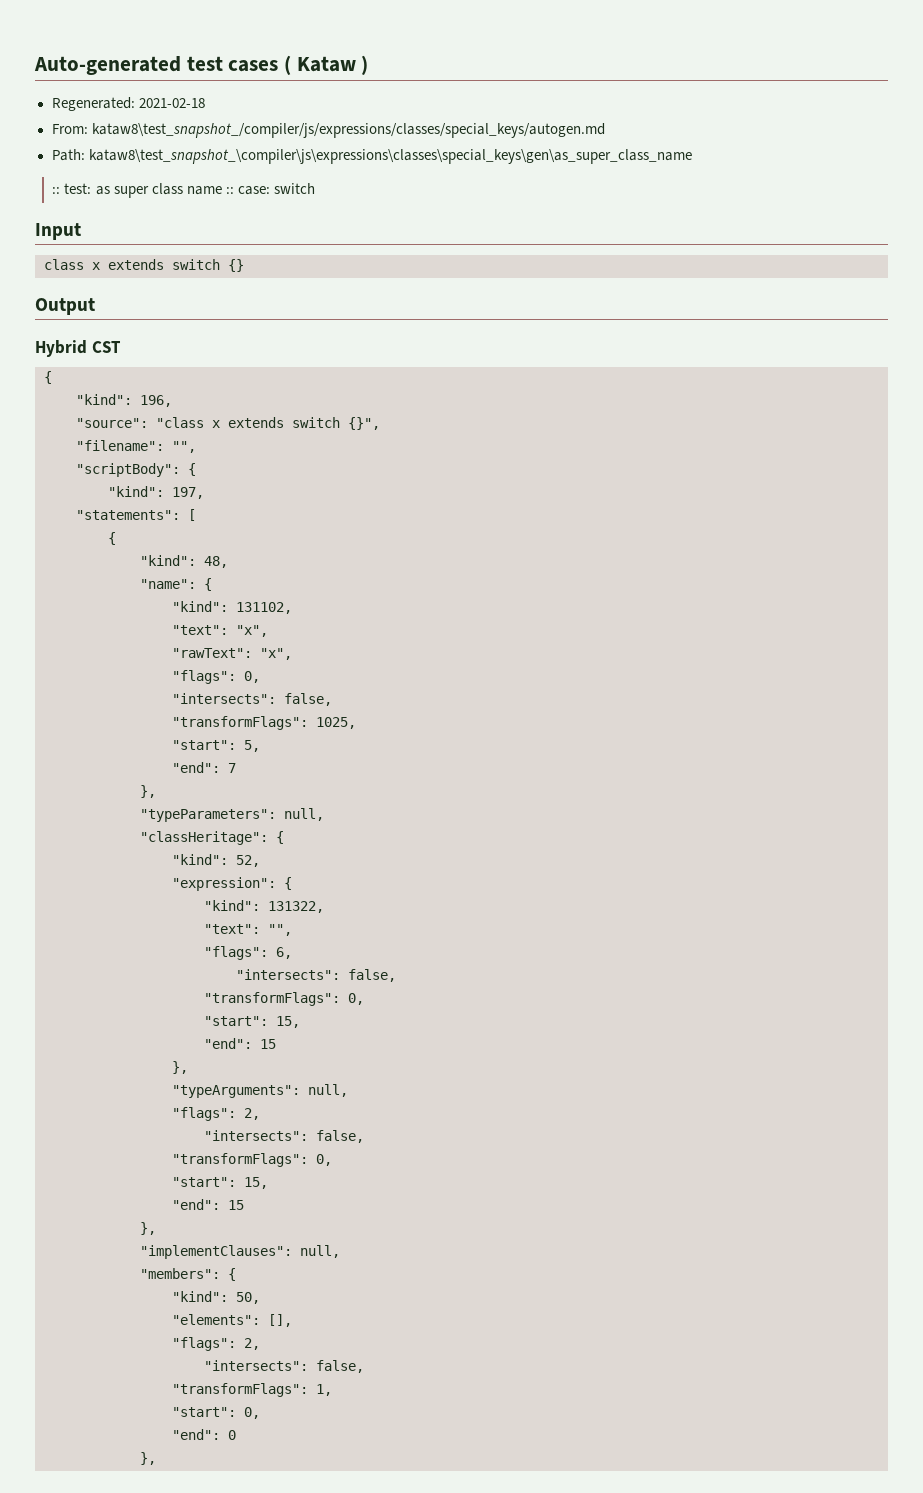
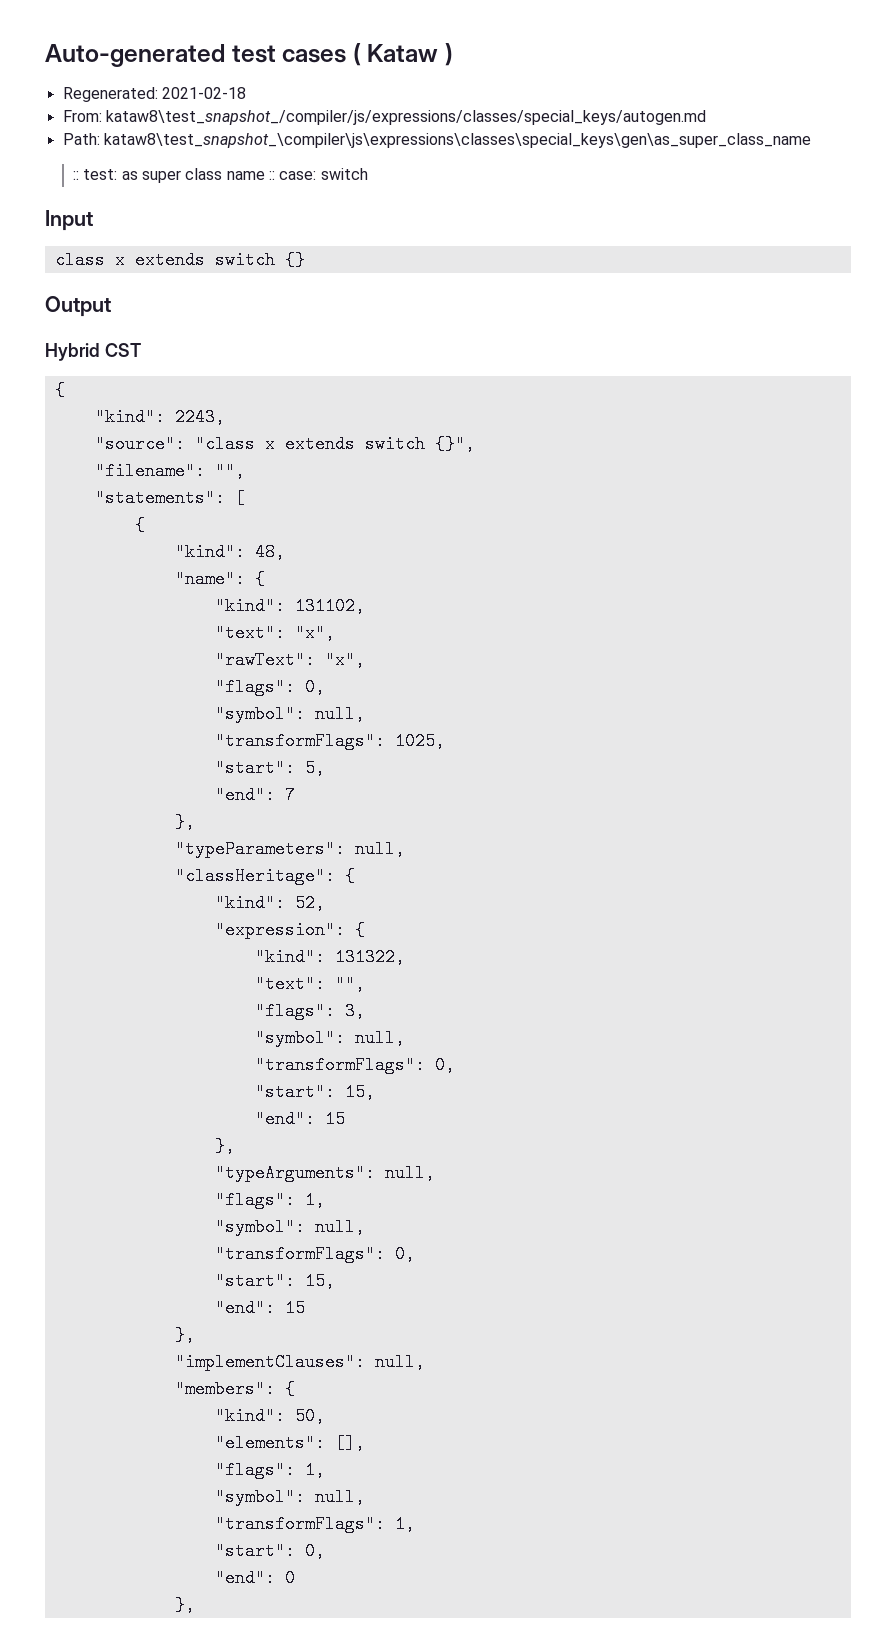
- "kind": 196,
+ "kind": 2243,
- "scriptBody": {
- "kind": 197,
  "flags": 0,
- "intersects": false,
+ "symbol": null,
- "flags": 6,
- "intersects": false,
+ "flags": 3,
+ "symbol": null,
  "typeArguments": null,
- "flags": 2,
- "intersects": false,
+ "flags": 1,
+ "symbol": null,
  "elements": [],
- "flags": 2,
- "intersects": false,
+ "flags": 1,
+ "symbol": null,

